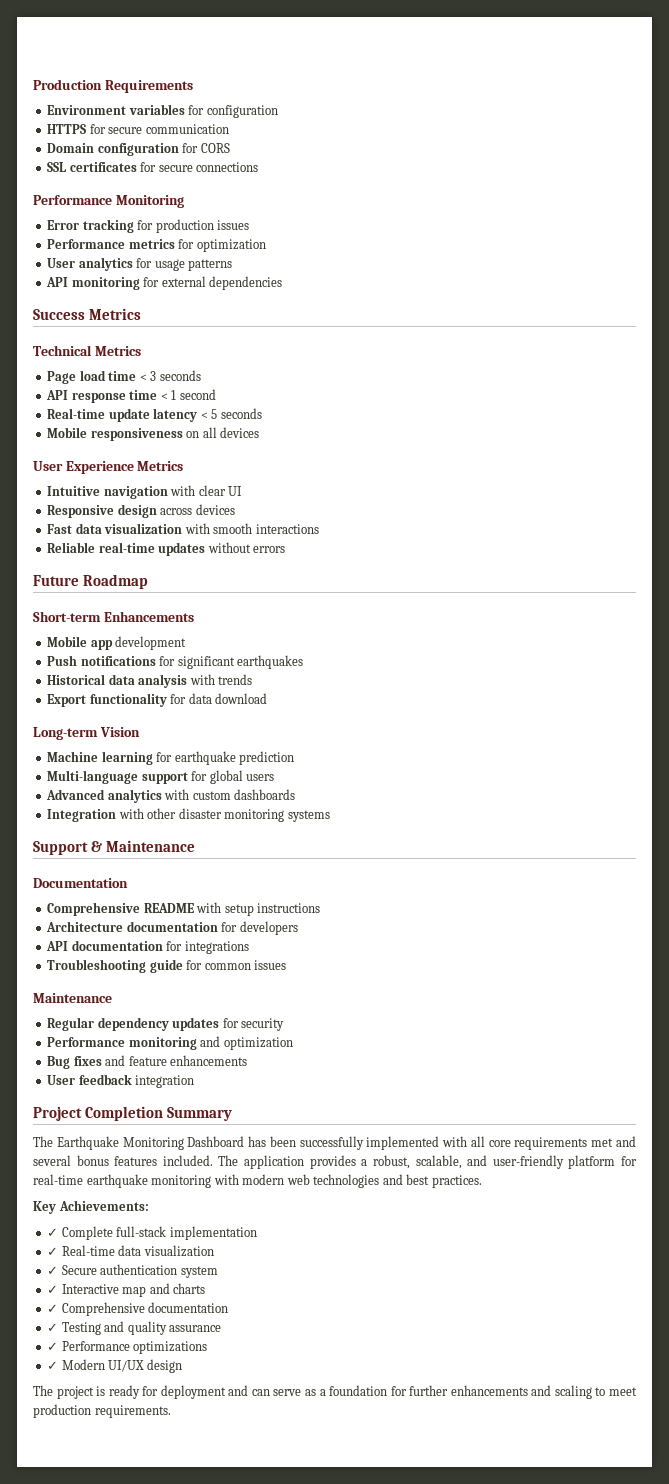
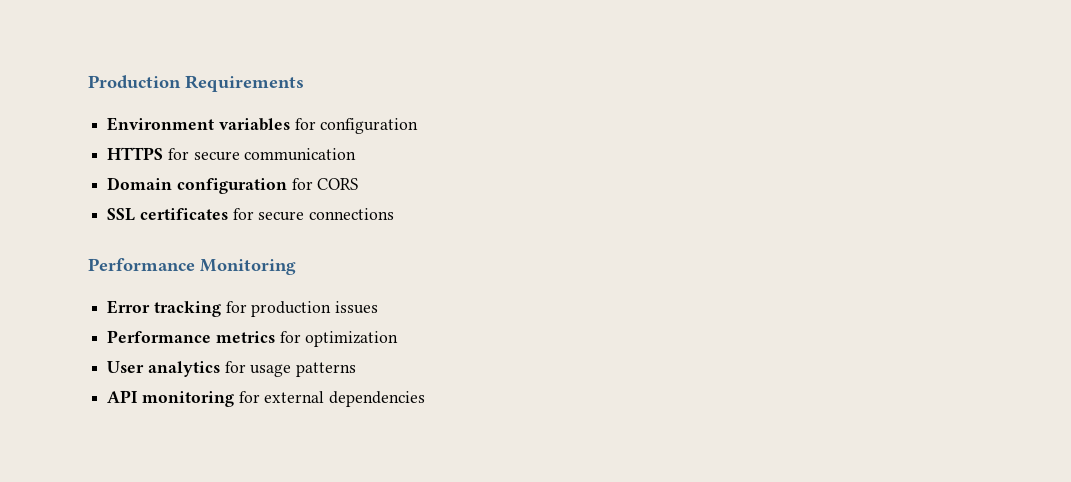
- Success Metrics
- Technical Metrics
- Page load time < 3 seconds
- API response time < 1 second
- Real-time update latency < 5 seconds
- Mobile responsiveness on all devices
- User Experience Metrics
- Intuitive navigation with clear UI
- Responsive design across devices
- Fast data visualization with smooth interactions
- Reliable real-time updates without errors
- Future Roadmap
- Short-term Enhancements
- Mobile app development
- Push notifications for significant earthquakes
- Historical data analysis with trends
- Export functionality for data download
- Long-term Vision
- Machine learning for earthquake prediction
- Multi-language support for global users
- Advanced analytics with custom dashboards
- Integration with other disaster monitoring systems
- Support & Maintenance
- Documentation
- Comprehensive README with setup instructions
- Architecture documentation for developers
- API documentation for integrations
- Troubleshooting guide for common issues
- Maintenance
- Regular dependency updates for security
- Performance monitoring and optimization
- Bug fixes and feature enhancements
- User feedback integration
- Project Completion Summary
- The Earthquake Monitoring Dashboard has been successfully implemented with all core requirements met and several bonus features included. The application provides a robust, scalable, and user-friendly platform for real-time earthquake monitoring with modern web technologies and best practices.
- Key Achievements:
- ✓ Complete full-stack implementation
- ✓ Real-time data visualization
- ✓ Secure authentication system
- ✓ Interactive map and charts
- ✓ Comprehensive documentation
- ✓ Testing and quality assurance
- ✓ Performance optimizations
- ✓ Modern UI/UX design
- The project is ready for deployment and can serve as a foundation for further enhancements and scaling to meet production requirements.

